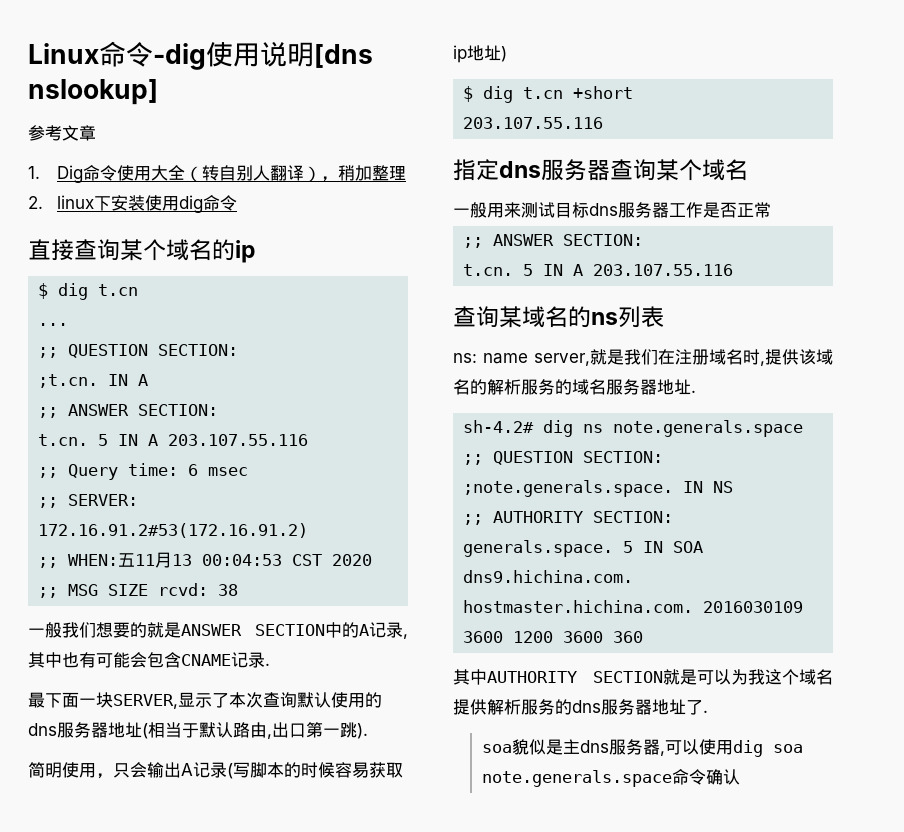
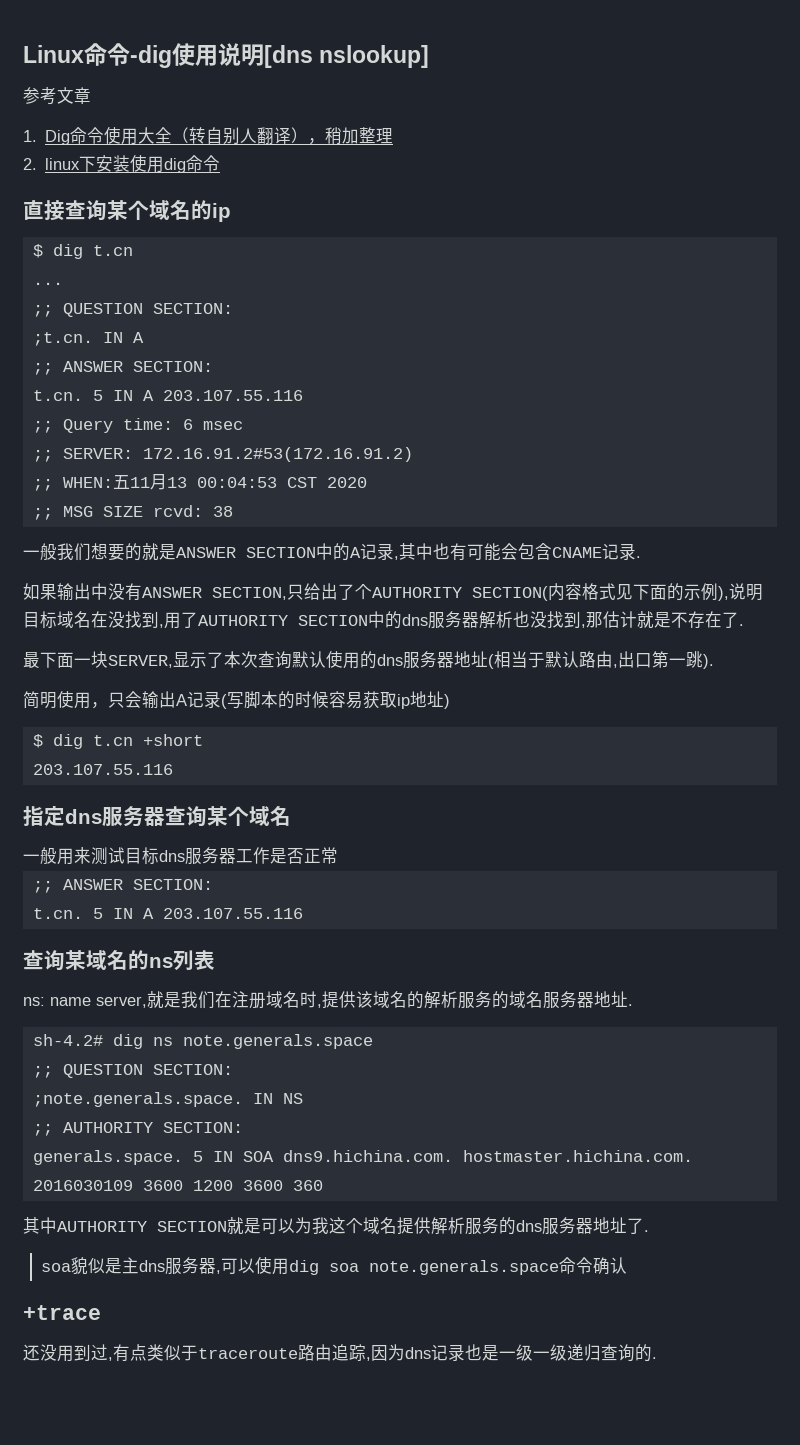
+ 如果输出中没有ANSWER SECTION,只给出了个AUTHORITY SECTION(内容格式见下面的示例),说明目标域名在没找到,用了AUTHORITY SECTION中的dns服务器解析也没找到,那估计就是不存在了.
+ +trace
+ 还没用到过,有点类似于traceroute路由追踪,因为dns记录也是一级一级递归查询的.

